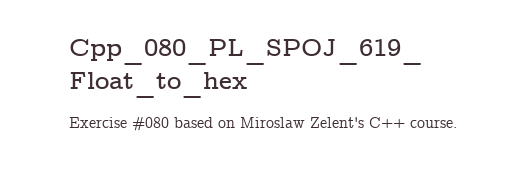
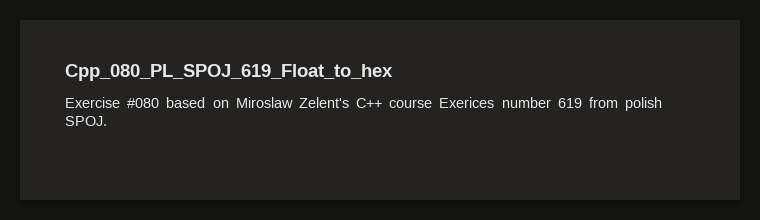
- Exercise #080 based on Miroslaw Zelent's C++ course.
+ Exercise #080 based on Miroslaw Zelent's C++ course Exerices number 619 from polish SPOJ.

